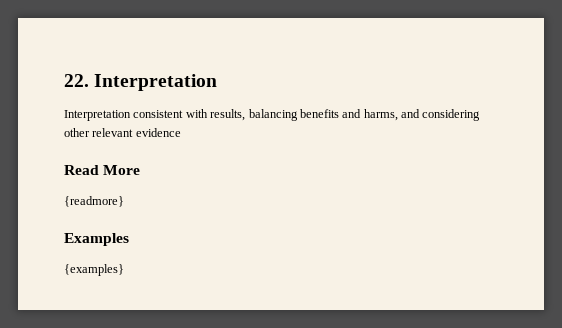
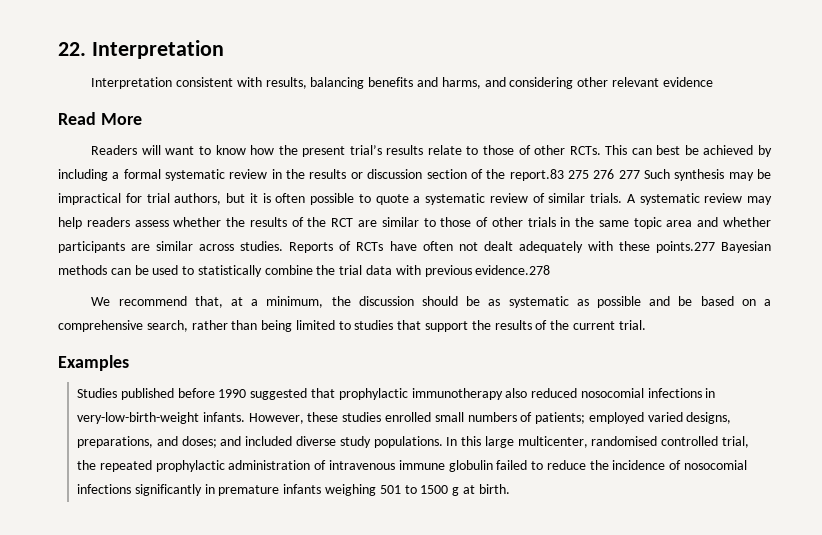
- {readmore}
+ Readers will want to know how the present trial’s results relate to those of other RCTs. This can best be achieved by including a formal systematic review in the results or discussion section of the report.83 275 276 277 Such synthesis may be impractical for trial authors, but it is often possible to quote a systematic review of similar trials. A systematic review may help readers assess whether the results of the RCT are similar to those of other trials in the same topic area and whether participants are similar across studies. Reports of RCTs have often not dealt adequately with these points.277 Bayesian methods can be used to statistically combine the trial data with previous evidence.278
+ We recommend that, at a minimum, the discussion should be as systematic as possible and be based on a comprehensive search, rather than being limited to studies that support the results of the current trial.
  Examples
- {examples}
+ Studies published before 1990 suggested that prophylactic immunotherapy also reduced nosocomial infections in very-low-birth-weight infants. However, these studies enrolled small numbers of patients; employed varied designs, preparations, and doses; and included diverse study populations. In this large multicenter, randomised controlled trial, the repeated prophylactic administration of intravenous immune globulin failed to reduce the incidence of nosocomial infections significantly in premature infants weighing 501 to 1500 g at birth.

